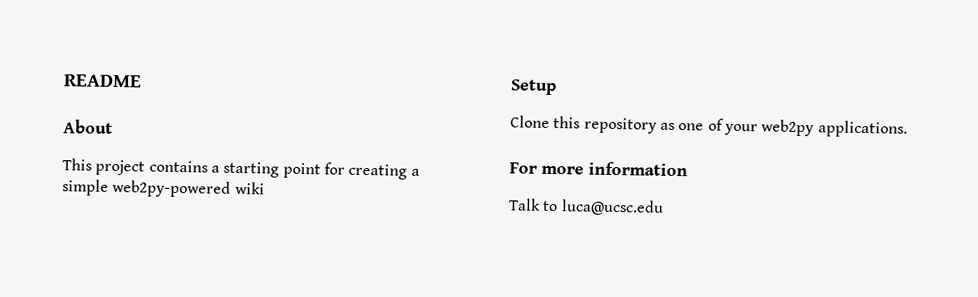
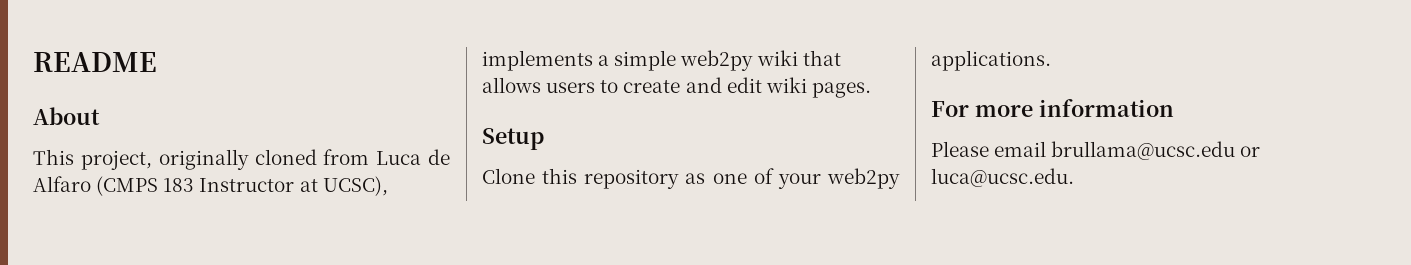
- This project contains a starting point for creating a simple web2py-powered wiki
+ This project, originally cloned from Luca de Alfaro (CMPS 183 Instructor at UCSC), implements a simple web2py wiki that allows users to create and edit wiki pages.
- Talk to luca@ucsc.edu
+ Please email brullama@ucsc.edu or luca@ucsc.edu.

